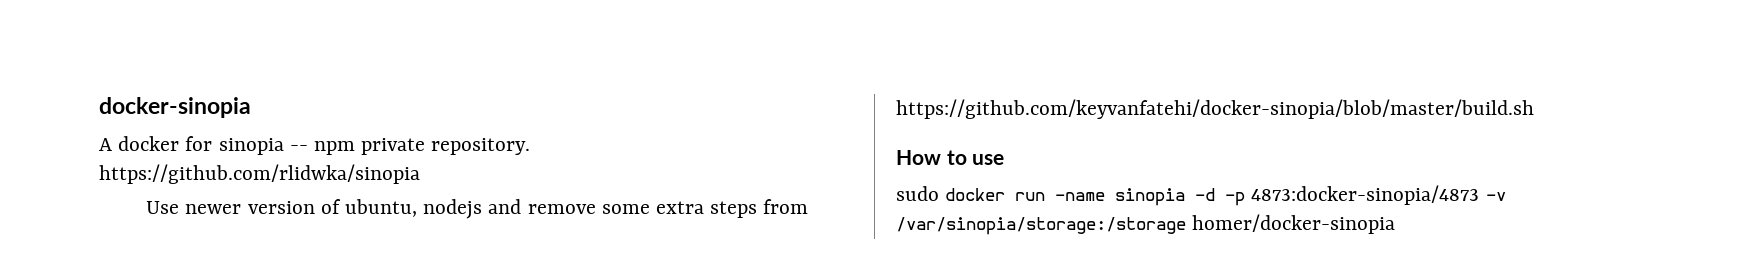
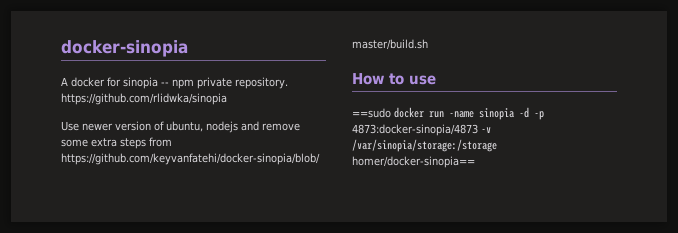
- sudo docker run -name sinopia -d -p 4873:docker-sinopia/4873 -v /var/sinopia/storage:/storage homer/docker-sinopia
+ ==sudo docker run -name sinopia -d -p 4873:docker-sinopia/4873 -v /var/sinopia/storage:/storage homer/docker-sinopia==

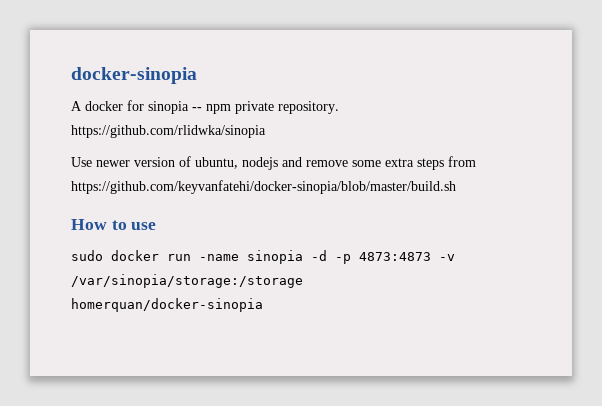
- ==sudo docker run -name sinopia -d -p 4873:docker-sinopia/4873 -v /var/sinopia/storage:/storage homer/docker-sinopia==
+ sudo docker run -name sinopia -d -p 4873:4873 -v /var/sinopia/storage:/storage homerquan/docker-sinopia

